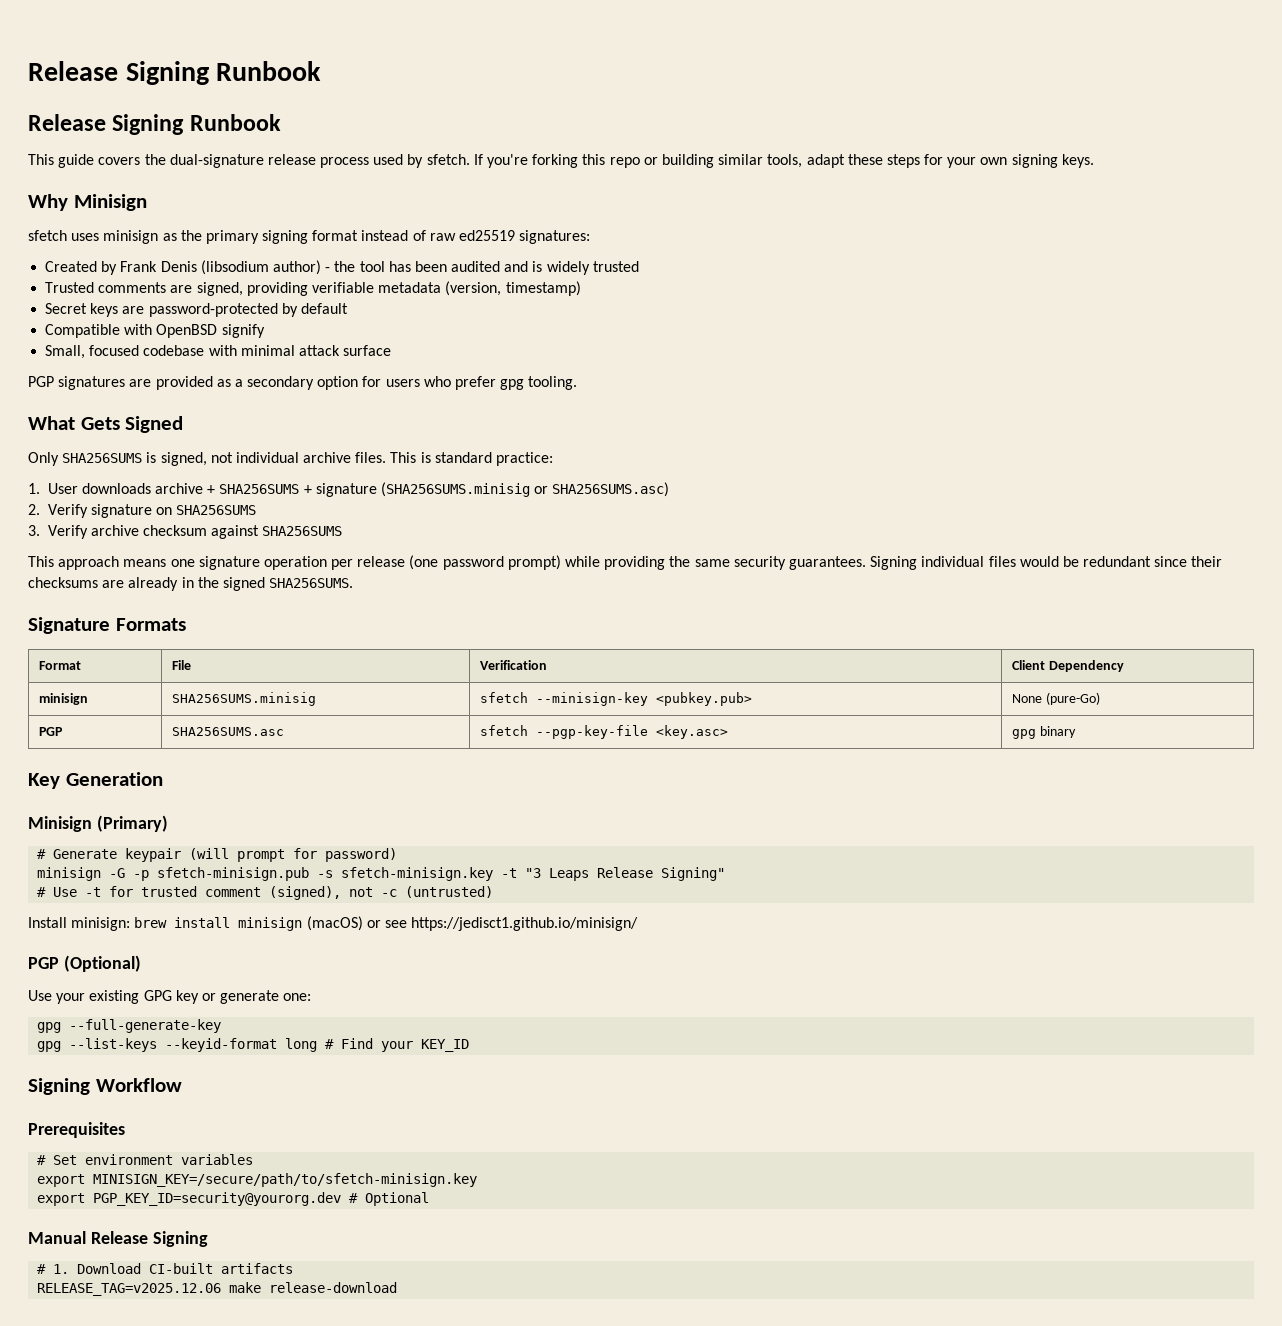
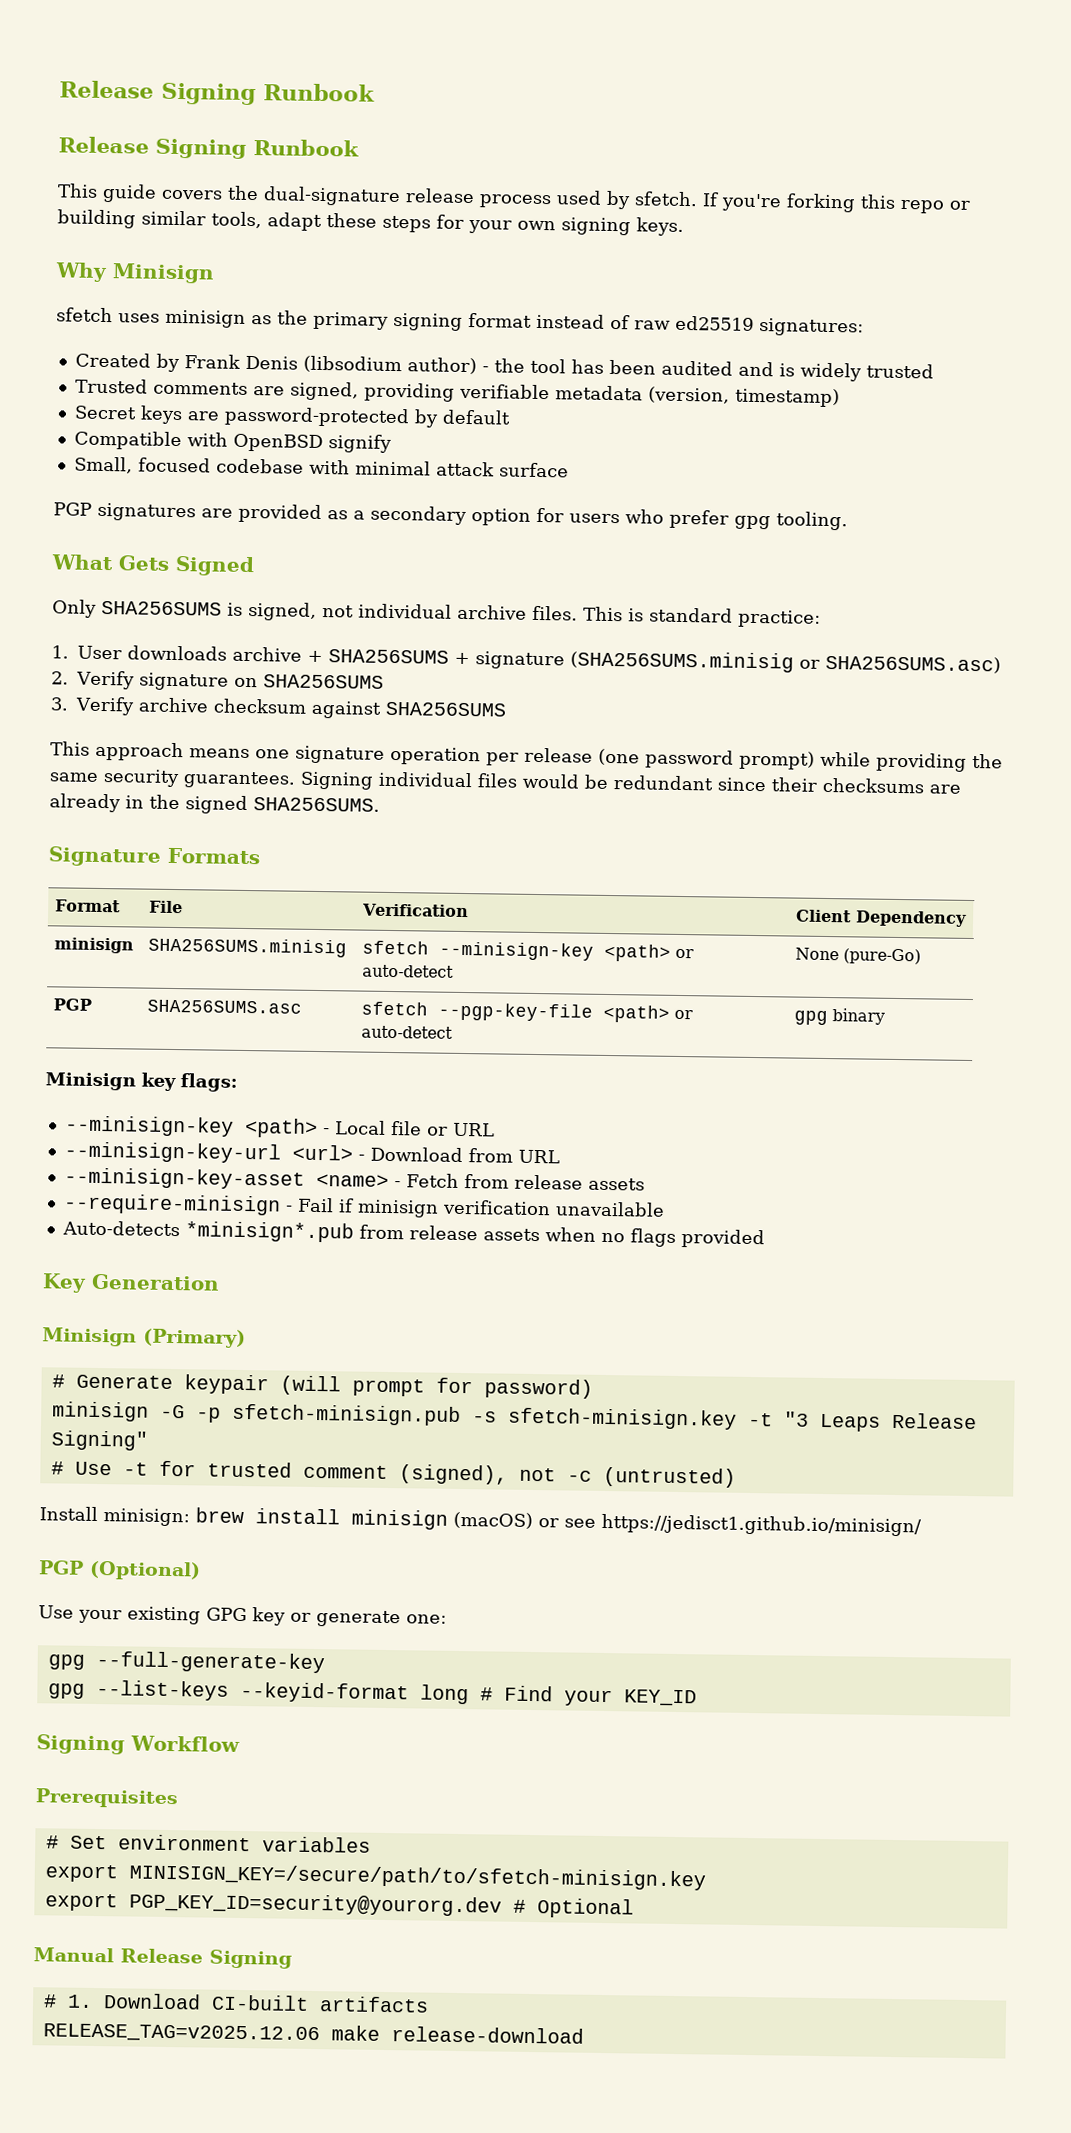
- minisign | SHA256SUMS.minisig | sfetch --minisign-key <pubkey.pub> | None (pure-Go)
+ minisign | SHA256SUMS.minisig | sfetch --minisign-key <path> or auto-detect | None (pure-Go)
- PGP | SHA256SUMS.asc | sfetch --pgp-key-file <key.asc> | gpg binary
+ PGP | SHA256SUMS.asc | sfetch --pgp-key-file <path> or auto-detect | gpg binary
+ Minisign key flags:
+ --minisign-key <path> - Local file or URL
+ --minisign-key-url <url> - Download from URL
+ --minisign-key-asset <name> - Fetch from release assets
+ --require-minisign - Fail if minisign verification unavailable
+ Auto-detects *minisign*.pub from release assets when no flags provided

